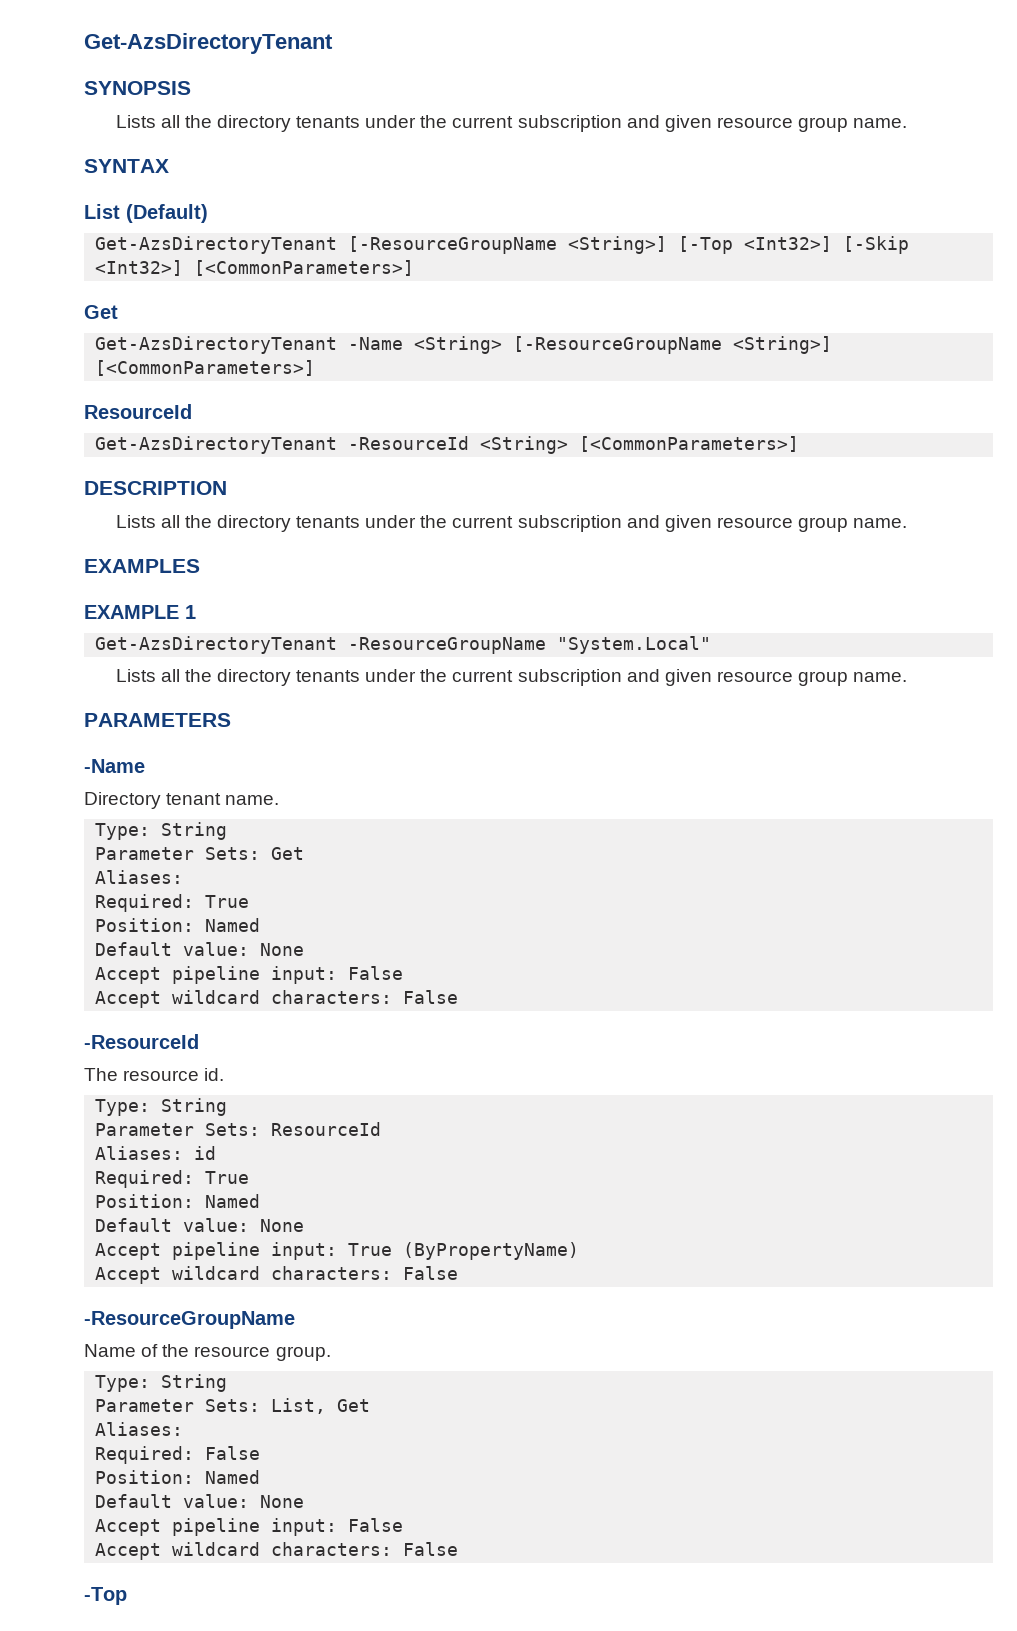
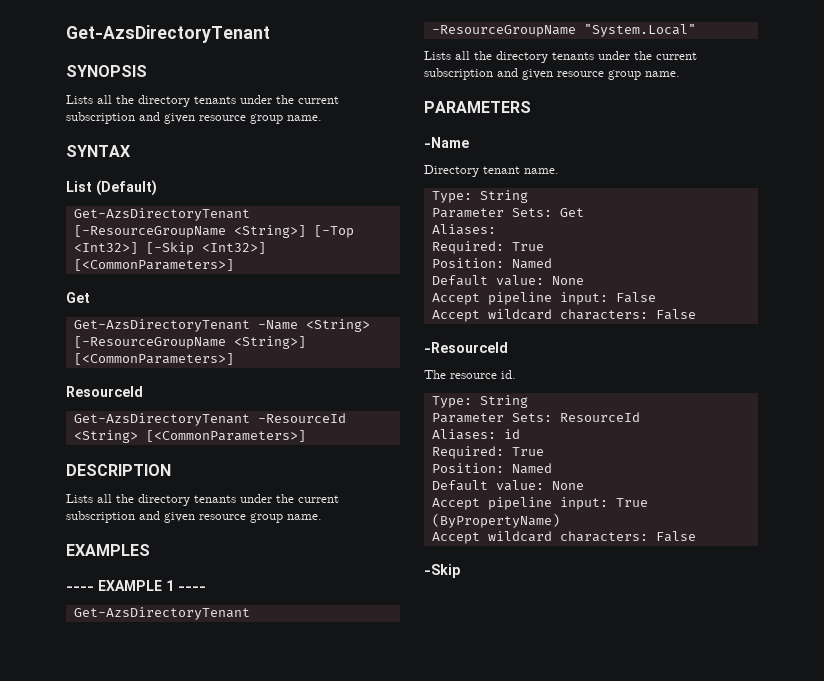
- EXAMPLE 1
+ ---- EXAMPLE 1 ----
  Accept pipeline input: True (ByPropertyName)
  Accept wildcard characters: False
- -ResourceGroupName
- Name of the resource group.
- Type: String
- Parameter Sets: List, Get
- Aliases:
- Required: False
- Position: Named
- Default value: None
- Accept pipeline input: False
- Accept wildcard characters: False
- -Top
+ -Skip

